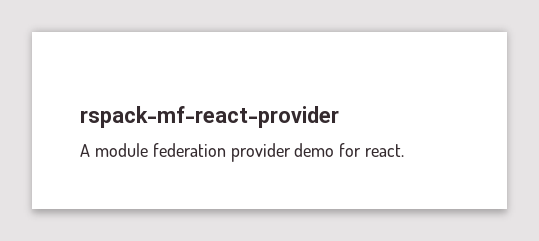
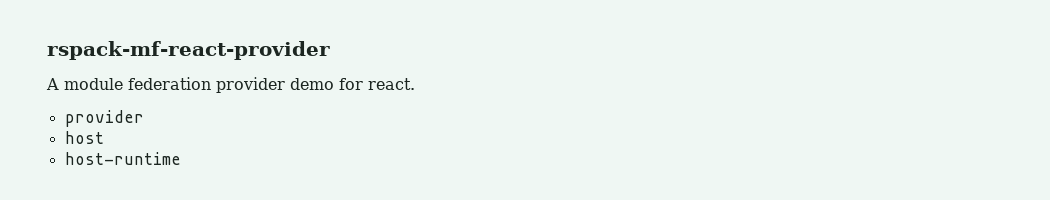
  A module federation provider demo for react.
+ provider
+ host
+ host-runtime

